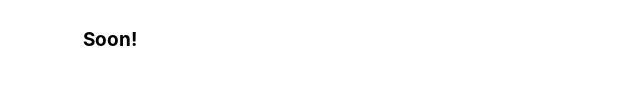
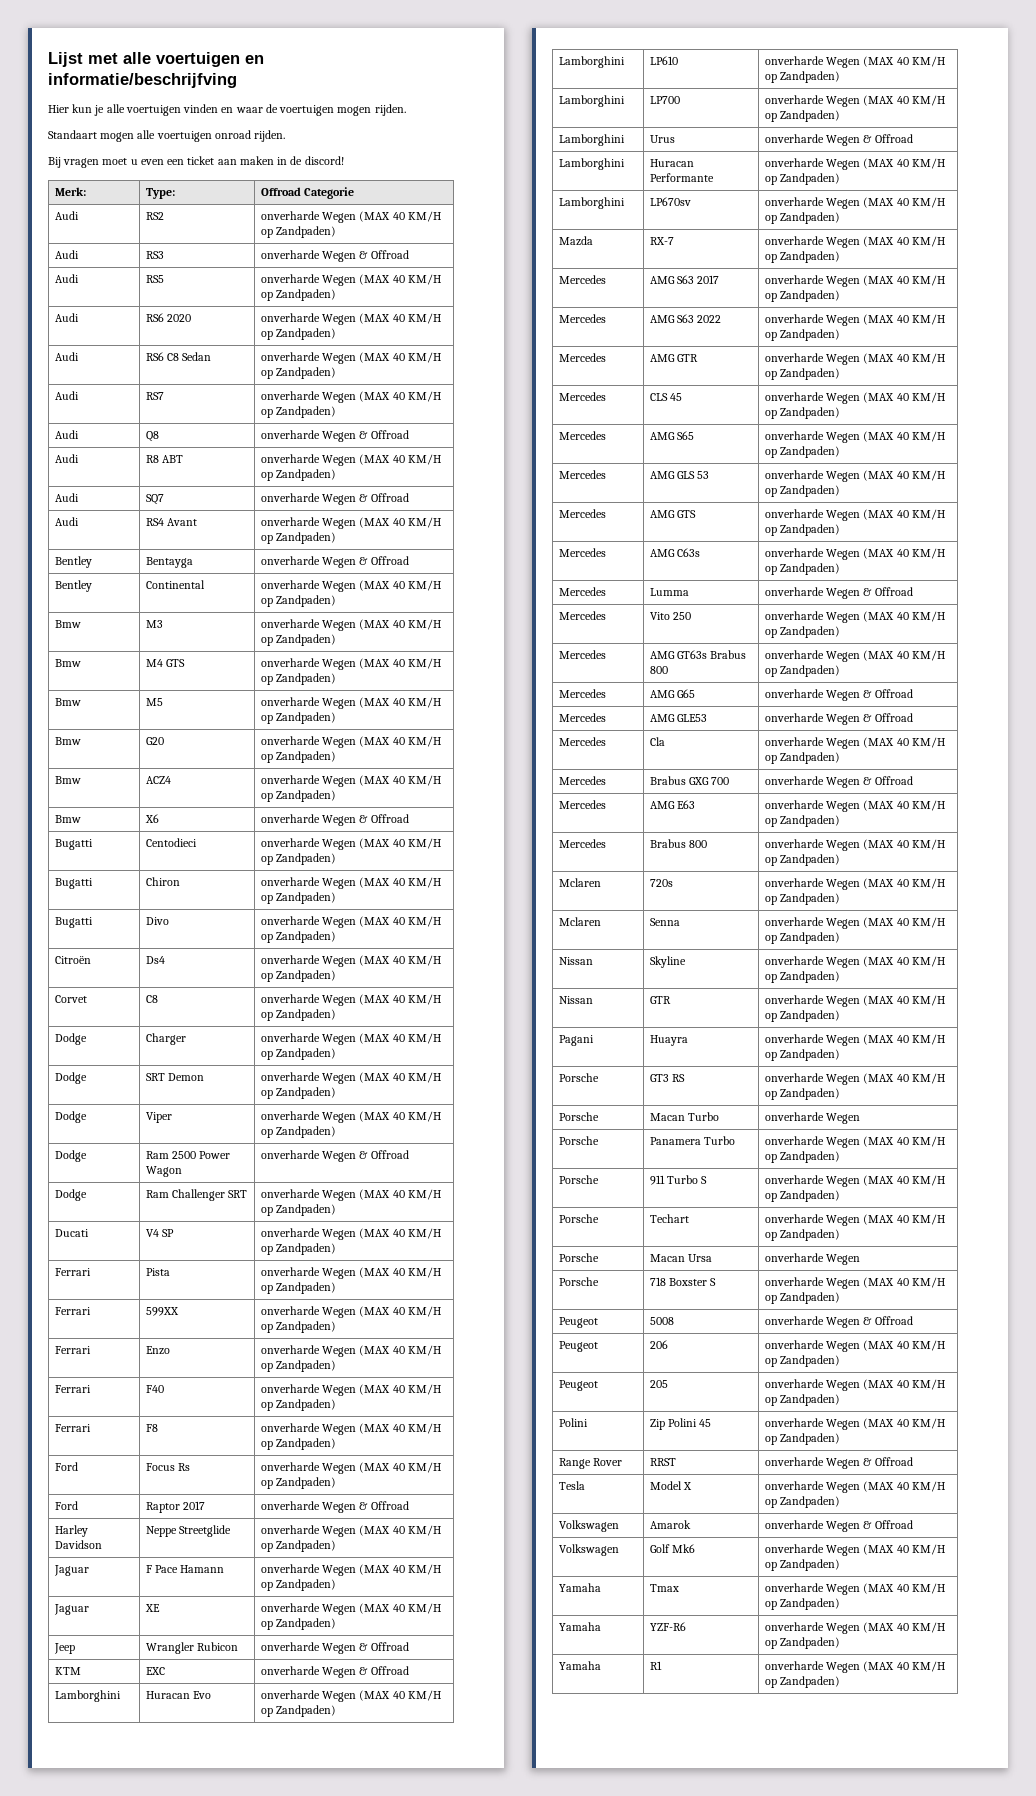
- Soon!
+ Lijst met alle voertuigen en informatie/beschrijfving
+ Hier kun je alle voertuigen vinden en waar de voertuigen mogen rijden.
+ Standaart mogen alle voertuigen onroad rijden.
+ Bij vragen moet u even een ticket aan maken in de discord!
+ Merk: | Type: | Offroad Categorie
+ Audi | RS2 | onverharde Wegen (MAX 40 KM/H op Zandpaden)
+ Audi | RS3 | onverharde Wegen & Offroad
+ Audi | RS5 | onverharde Wegen (MAX 40 KM/H op Zandpaden)
+ Audi | RS6 2020 | onverharde Wegen (MAX 40 KM/H op Zandpaden)
+ Audi | RS6 C8 Sedan | onverharde Wegen (MAX 40 KM/H op Zandpaden)
+ Audi | RS7 | onverharde Wegen (MAX 40 KM/H op Zandpaden)
+ Audi | Q8 | onverharde Wegen & Offroad
+ Audi | R8 ABT | onverharde Wegen (MAX 40 KM/H op Zandpaden)
+ Audi | SQ7 | onverharde Wegen & Offroad
+ Audi | RS4 Avant | onverharde Wegen (MAX 40 KM/H op Zandpaden)
+ Bentley | Bentayga | onverharde Wegen & Offroad
+ Bentley | Continental | onverharde Wegen (MAX 40 KM/H op Zandpaden)
+ Bmw | M3 | onverharde Wegen (MAX 40 KM/H op Zandpaden)
+ Bmw | M4 GTS | onverharde Wegen (MAX 40 KM/H op Zandpaden)
+ Bmw | M5 | onverharde Wegen (MAX 40 KM/H op Zandpaden)
+ Bmw | G20 | onverharde Wegen (MAX 40 KM/H op Zandpaden)
+ Bmw | ACZ4 | onverharde Wegen (MAX 40 KM/H op Zandpaden)
+ Bmw | X6 | onverharde Wegen & Offroad
+ Bugatti | Centodieci | onverharde Wegen (MAX 40 KM/H op Zandpaden)
+ Bugatti | Chiron | onverharde Wegen (MAX 40 KM/H op Zandpaden)
+ Bugatti | Divo | onverharde Wegen (MAX 40 KM/H op Zandpaden)
+ Citroën | Ds4 | onverharde Wegen (MAX 40 KM/H op Zandpaden)
+ Corvet | C8 | onverharde Wegen (MAX 40 KM/H op Zandpaden)
+ Dodge | Charger | onverharde Wegen (MAX 40 KM/H op Zandpaden)
+ Dodge | SRT Demon | onverharde Wegen (MAX 40 KM/H op Zandpaden)
+ Dodge | Viper | onverharde Wegen (MAX 40 KM/H op Zandpaden)
+ Dodge | Ram 2500 Power Wagon | onverharde Wegen & Offroad
+ Dodge | Ram Challenger SRT | onverharde Wegen (MAX 40 KM/H op Zandpaden)
+ Ducati | V4 SP | onverharde Wegen (MAX 40 KM/H op Zandpaden)
+ Ferrari | Pista | onverharde Wegen (MAX 40 KM/H op Zandpaden)
+ Ferrari | 599XX | onverharde Wegen (MAX 40 KM/H op Zandpaden)
+ Ferrari | Enzo | onverharde Wegen (MAX 40 KM/H op Zandpaden)
+ Ferrari | F40 | onverharde Wegen (MAX 40 KM/H op Zandpaden)
+ Ferrari | F8 | onverharde Wegen (MAX 40 KM/H op Zandpaden)
+ Ford | Focus Rs | onverharde Wegen (MAX 40 KM/H op Zandpaden)
+ Ford | Raptor 2017 | onverharde Wegen & Offroad
+ Harley Davidson | Neppe Streetglide | onverharde Wegen (MAX 40 KM/H op Zandpaden)
+ Jaguar | F Pace Hamann | onverharde Wegen (MAX 40 KM/H op Zandpaden)
+ Jaguar | XE | onverharde Wegen (MAX 40 KM/H op Zandpaden)
+ Jeep | Wrangler Rubicon | onverharde Wegen & Offroad
+ KTM | EXC | onverharde Wegen & Offroad
+ Lamborghini | Huracan Evo | onverharde Wegen (MAX 40 KM/H op Zandpaden)
+ Lamborghini | LP610 | onverharde Wegen (MAX 40 KM/H op Zandpaden)
+ Lamborghini | LP700 | onverharde Wegen (MAX 40 KM/H op Zandpaden)
+ Lamborghini | Urus | onverharde Wegen & Offroad
+ Lamborghini | Huracan Performante | onverharde Wegen (MAX 40 KM/H op Zandpaden)
+ Lamborghini | LP670sv | onverharde Wegen (MAX 40 KM/H op Zandpaden)
+ Mazda | RX-7 | onverharde Wegen (MAX 40 KM/H op Zandpaden)
+ Mercedes | AMG S63 2017 | onverharde Wegen (MAX 40 KM/H op Zandpaden)
+ Mercedes | AMG S63 2022 | onverharde Wegen (MAX 40 KM/H op Zandpaden)
+ Mercedes | AMG GTR | onverharde Wegen (MAX 40 KM/H op Zandpaden)
+ Mercedes | CLS 45 | onverharde Wegen (MAX 40 KM/H op Zandpaden)
+ Mercedes | AMG S65 | onverharde Wegen (MAX 40 KM/H op Zandpaden)
+ Mercedes | AMG GLS 53 | onverharde Wegen (MAX 40 KM/H op Zandpaden)
+ Mercedes | AMG GTS | onverharde Wegen (MAX 40 KM/H op Zandpaden)
+ Mercedes | AMG C63s | onverharde Wegen (MAX 40 KM/H op Zandpaden)
+ Mercedes | Lumma | onverharde Wegen & Offroad
+ Mercedes | Vito 250 | onverharde Wegen (MAX 40 KM/H op Zandpaden)
+ Mercedes | AMG GT63s Brabus 800 | onverharde Wegen (MAX 40 KM/H op Zandpaden)
+ Mercedes | AMG G65 | onverharde Wegen & Offroad
+ Mercedes | AMG GLE53 | onverharde Wegen & Offroad
+ Mercedes | Cla | onverharde Wegen (MAX 40 KM/H op Zandpaden)
+ Mercedes | Brabus GXG 700 | onverharde Wegen & Offroad
+ Mercedes | AMG E63 | onverharde Wegen (MAX 40 KM/H op Zandpaden)
+ Mercedes | Brabus 800 | onverharde Wegen (MAX 40 KM/H op Zandpaden)
+ Mclaren | 720s | onverharde Wegen (MAX 40 KM/H op Zandpaden)
+ Mclaren | Senna | onverharde Wegen (MAX 40 KM/H op Zandpaden)
+ Nissan | Skyline | onverharde Wegen (MAX 40 KM/H op Zandpaden)
+ Nissan | GTR | onverharde Wegen (MAX 40 KM/H op Zandpaden)
+ Pagani | Huayra | onverharde Wegen (MAX 40 KM/H op Zandpaden)
+ Porsche | GT3 RS | onverharde Wegen (MAX 40 KM/H op Zandpaden)
+ Porsche | Macan Turbo | onverharde Wegen
+ Porsche | Panamera Turbo | onverharde Wegen (MAX 40 KM/H op Zandpaden)
+ Porsche | 911 Turbo S | onverharde Wegen (MAX 40 KM/H op Zandpaden)
+ Porsche | Techart | onverharde Wegen (MAX 40 KM/H op Zandpaden)
+ Porsche | Macan Ursa | onverharde Wegen
+ Porsche | 718 Boxster S | onverharde Wegen (MAX 40 KM/H op Zandpaden)
+ Peugeot | 5008 | onverharde Wegen & Offroad
+ Peugeot | 206 | onverharde Wegen (MAX 40 KM/H op Zandpaden)
+ Peugeot | 205 | onverharde Wegen (MAX 40 KM/H op Zandpaden)
+ Polini | Zip Polini 45 | onverharde Wegen (MAX 40 KM/H op Zandpaden)
+ Range Rover | RRST | onverharde Wegen & Offroad
+ Tesla | Model X | onverharde Wegen (MAX 40 KM/H op Zandpaden)
+ Volkswagen | Amarok | onverharde Wegen & Offroad
+ Volkswagen | Golf Mk6 | onverharde Wegen (MAX 40 KM/H op Zandpaden)
+ Yamaha | Tmax | onverharde Wegen (MAX 40 KM/H op Zandpaden)
+ Yamaha | YZF-R6 | onverharde Wegen (MAX 40 KM/H op Zandpaden)
+ Yamaha | R1 | onverharde Wegen (MAX 40 KM/H op Zandpaden)

